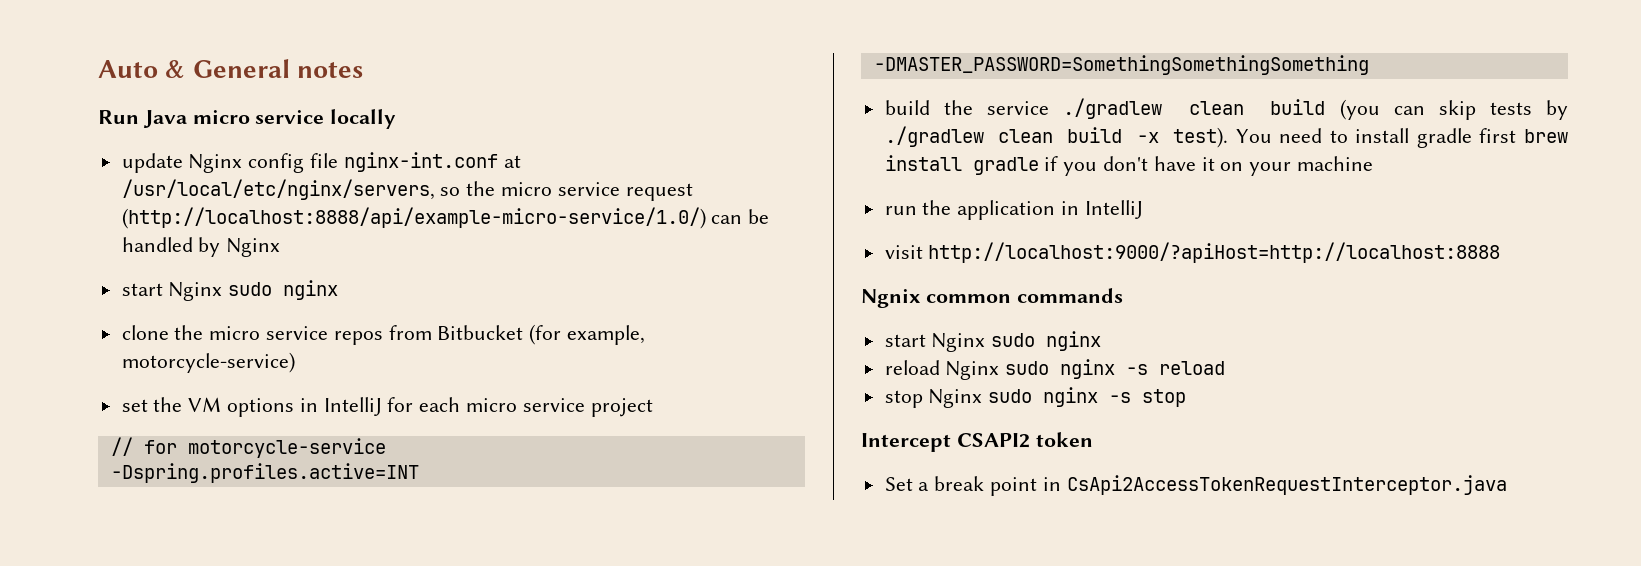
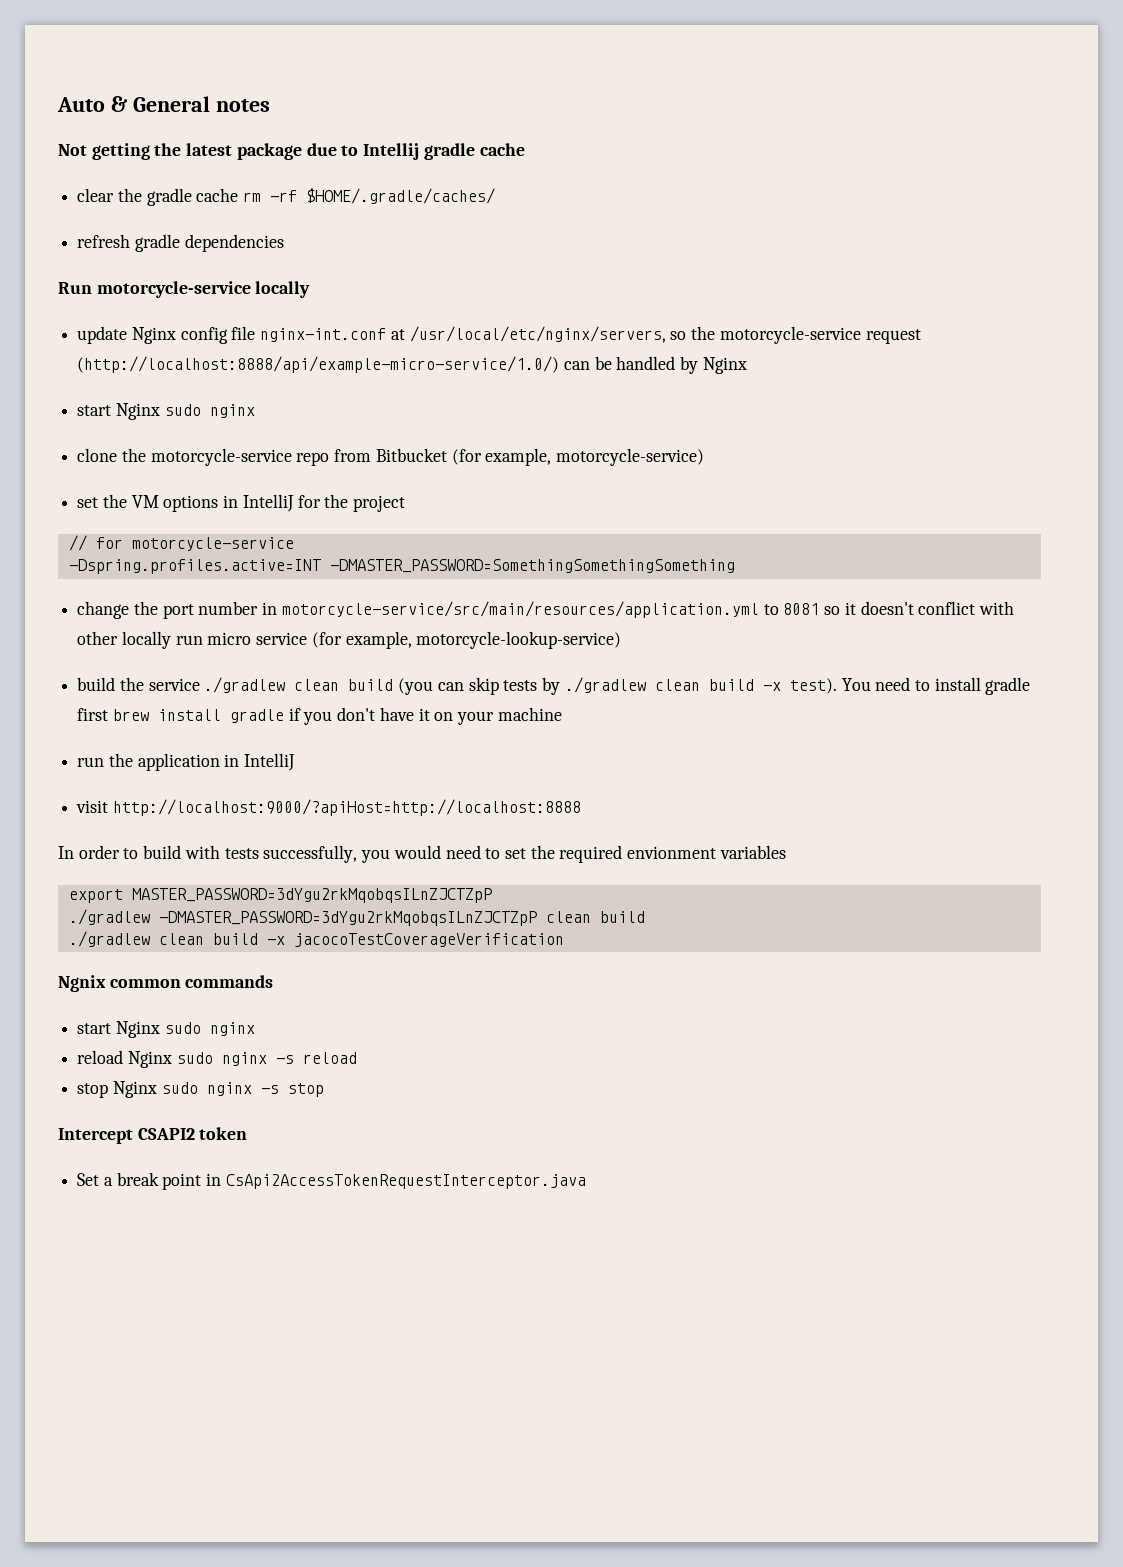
- Run Java micro service locally
+ Not getting the latest package due to Intellij gradle cache
+ clear the gradle cache rm -rf $HOME/.gradle/caches/
+ refresh gradle dependencies
+ Run motorcycle-service locally
- update Nginx config file nginx-int.conf at /usr/local/etc/nginx/servers, so the micro service request (http://localhost:8888/api/example-micro-service/1.0/) can be handled by Nginx
+ update Nginx config file nginx-int.conf at /usr/local/etc/nginx/servers, so the motorcycle-service request (http://localhost:8888/api/example-micro-service/1.0/) can be handled by Nginx
- clone the micro service repos from Bitbucket (for example, motorcycle-service)
+ clone the motorcycle-service repo from Bitbucket (for example, motorcycle-service)
- set the VM options in IntelliJ for each micro service project
+ set the VM options in IntelliJ for the project
+ change the port number in motorcycle-service/src/main/resources/application.yml to 8081 so it doesn't conflict with other locally run micro service (for example, motorcycle-lookup-service)
+ In order to build with tests successfully, you would need to set the required envionment variables
+ export MASTER_PASSWORD=3dYgu2rkMqobqsILnZJCTZpP
+ ./gradlew -DMASTER_PASSWORD=3dYgu2rkMqobqsILnZJCTZpP clean build
+ ./gradlew clean build -x jacocoTestCoverageVerification

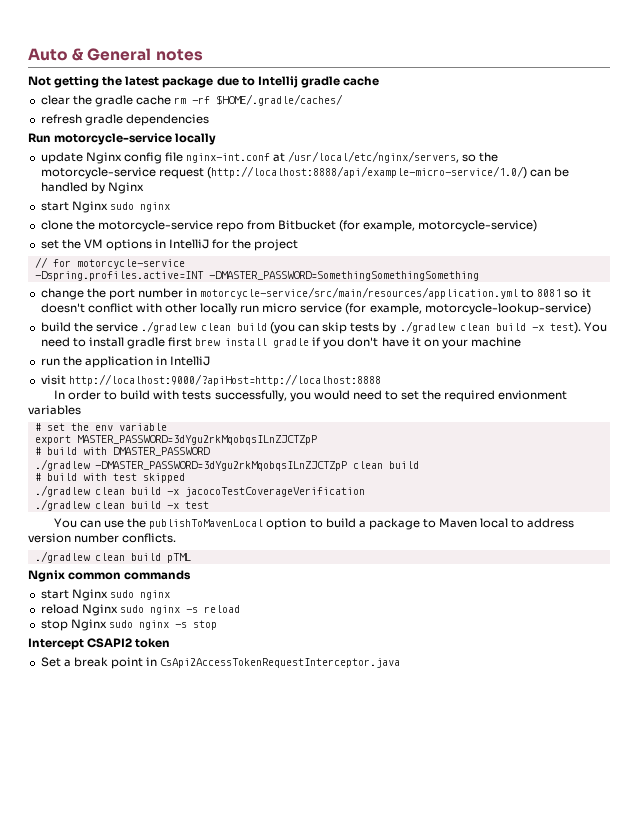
+ # set the env variable
  export MASTER_PASSWORD=3dYgu2rkMqobqsILnZJCTZpP
+ # build with DMASTER_PASSWORD
+ # build with test skipped
+ ./gradlew clean build -x test
+ You can use the publishToMavenLocal option to build a package to Maven local to address version number conflicts.
+ ./gradlew clean build pTML

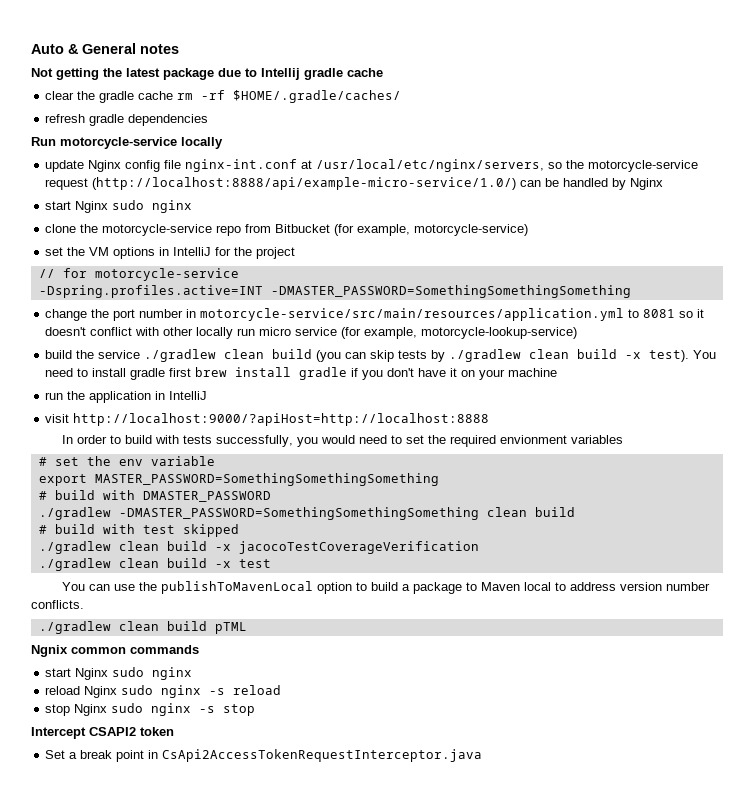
- export MASTER_PASSWORD=3dYgu2rkMqobqsILnZJCTZpP
+ export MASTER_PASSWORD=SomethingSomethingSomething
- ./gradlew -DMASTER_PASSWORD=3dYgu2rkMqobqsILnZJCTZpP clean build
+ ./gradlew -DMASTER_PASSWORD=SomethingSomethingSomething clean build

